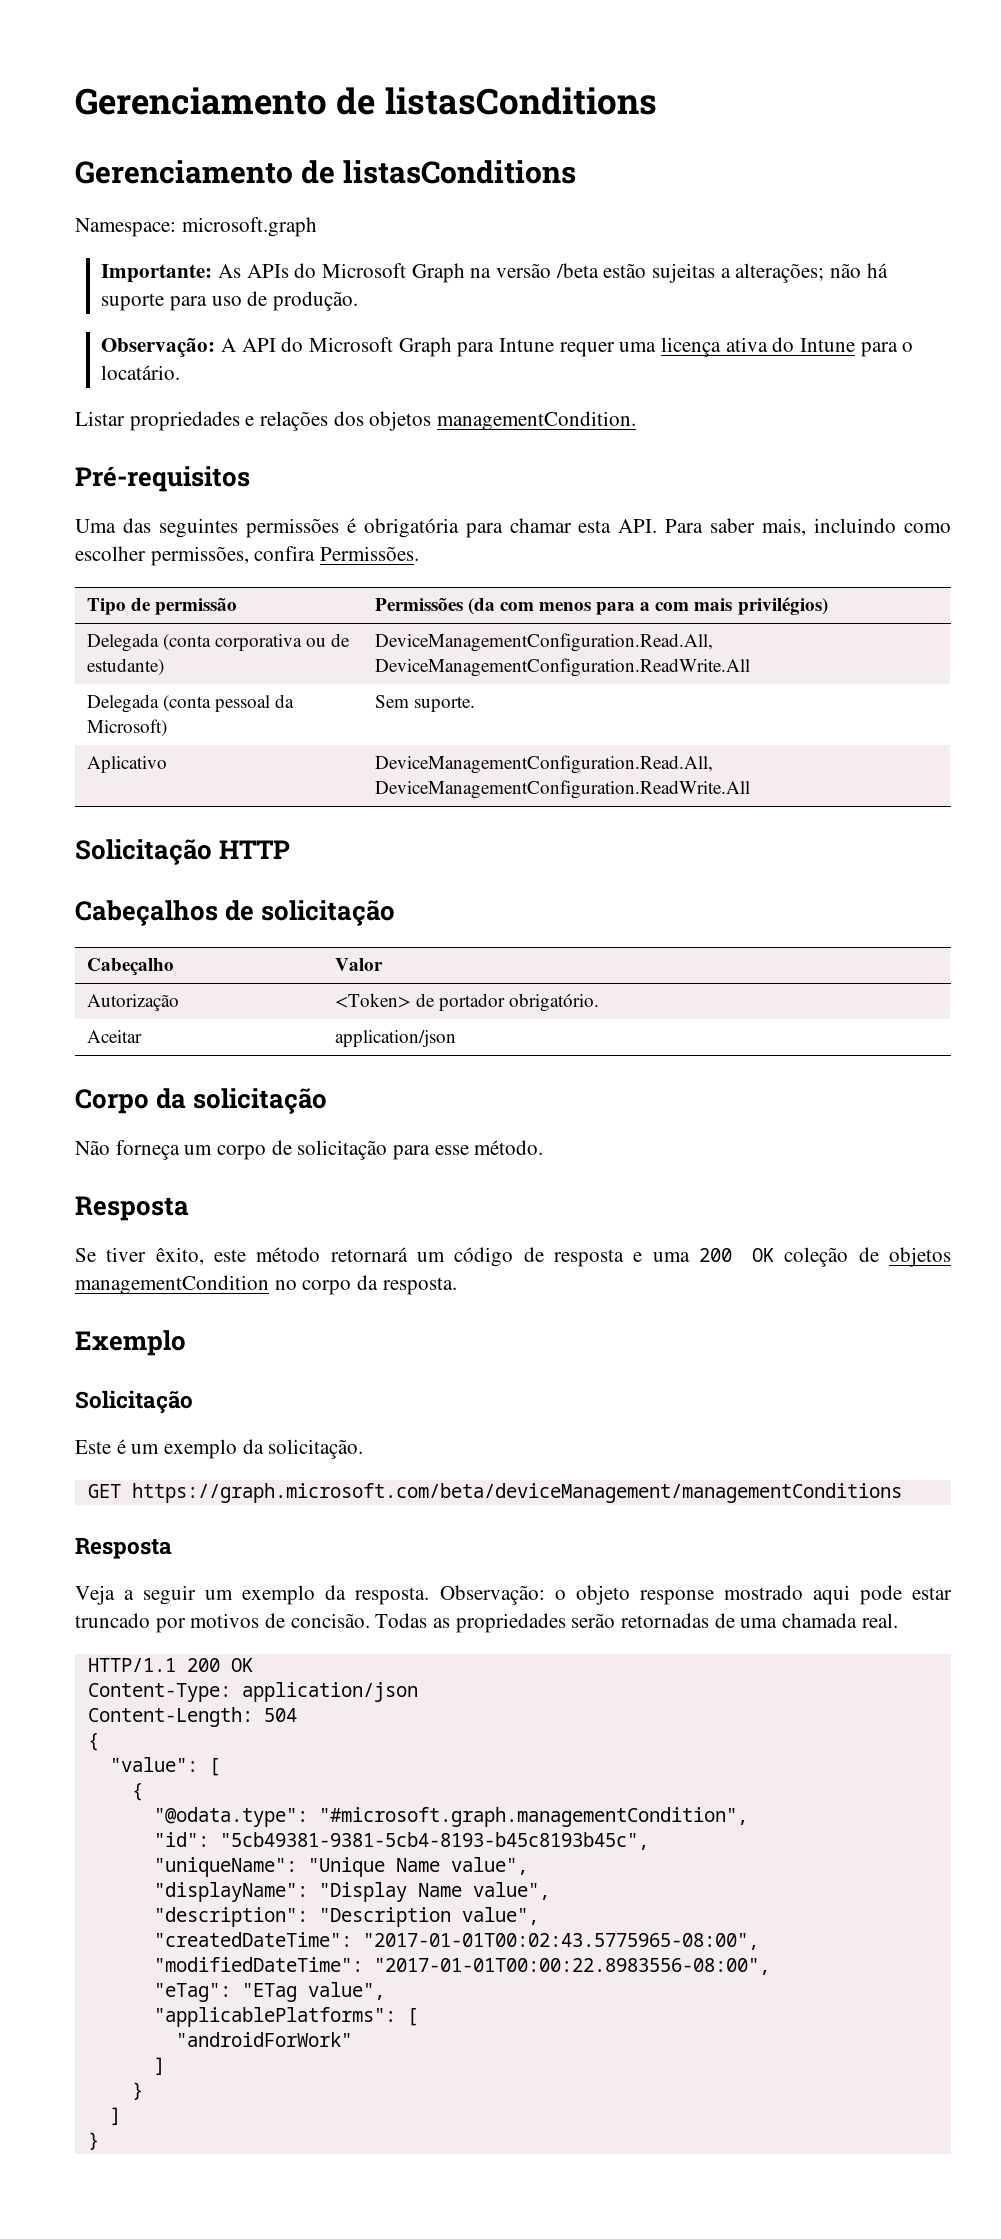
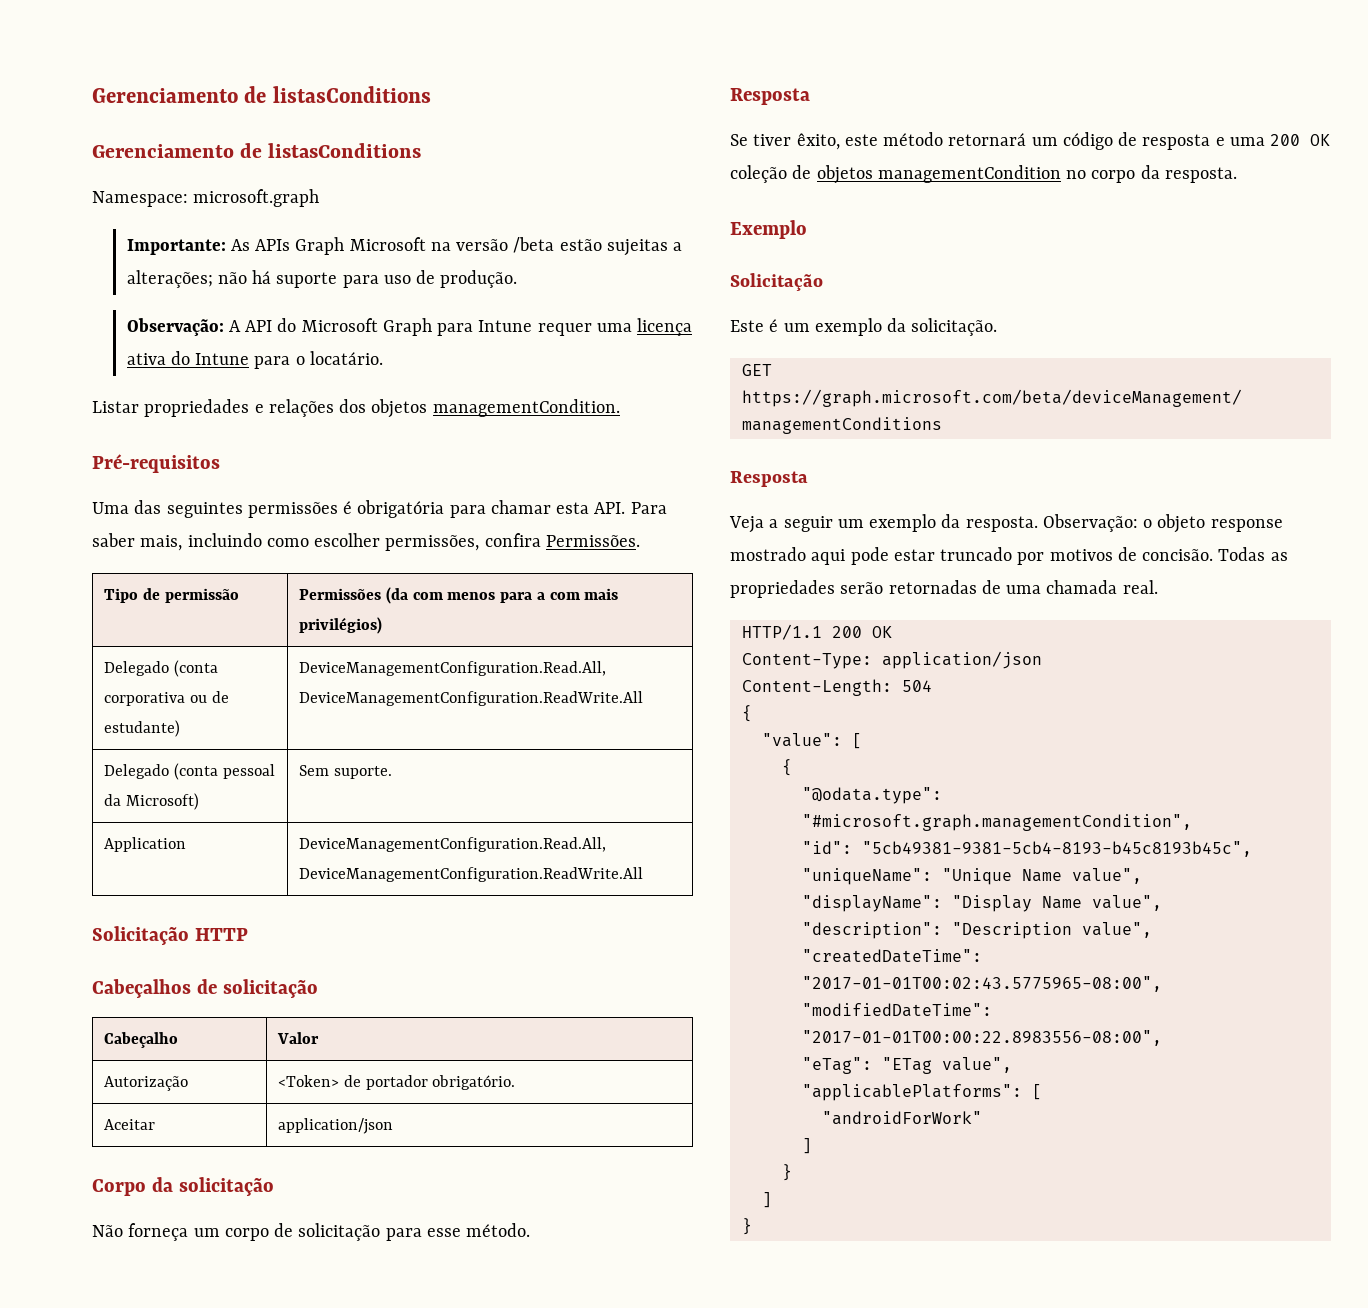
- Importante: As APIs do Microsoft Graph na versão /beta estão sujeitas a alterações; não há suporte para uso de produção.
+ Importante: As APIs Graph Microsoft na versão /beta estão sujeitas a alterações; não há suporte para uso de produção.
- Delegada (conta corporativa ou de estudante) | DeviceManagementConfiguration.Read.All, DeviceManagementConfiguration.ReadWrite.All
+ Delegado (conta corporativa ou de estudante) | DeviceManagementConfiguration.Read.All, DeviceManagementConfiguration.ReadWrite.All
- Delegada (conta pessoal da Microsoft) | Sem suporte.
+ Delegado (conta pessoal da Microsoft) | Sem suporte.
- Aplicativo | DeviceManagementConfiguration.Read.All, DeviceManagementConfiguration.ReadWrite.All
+ Application | DeviceManagementConfiguration.Read.All, DeviceManagementConfiguration.ReadWrite.All

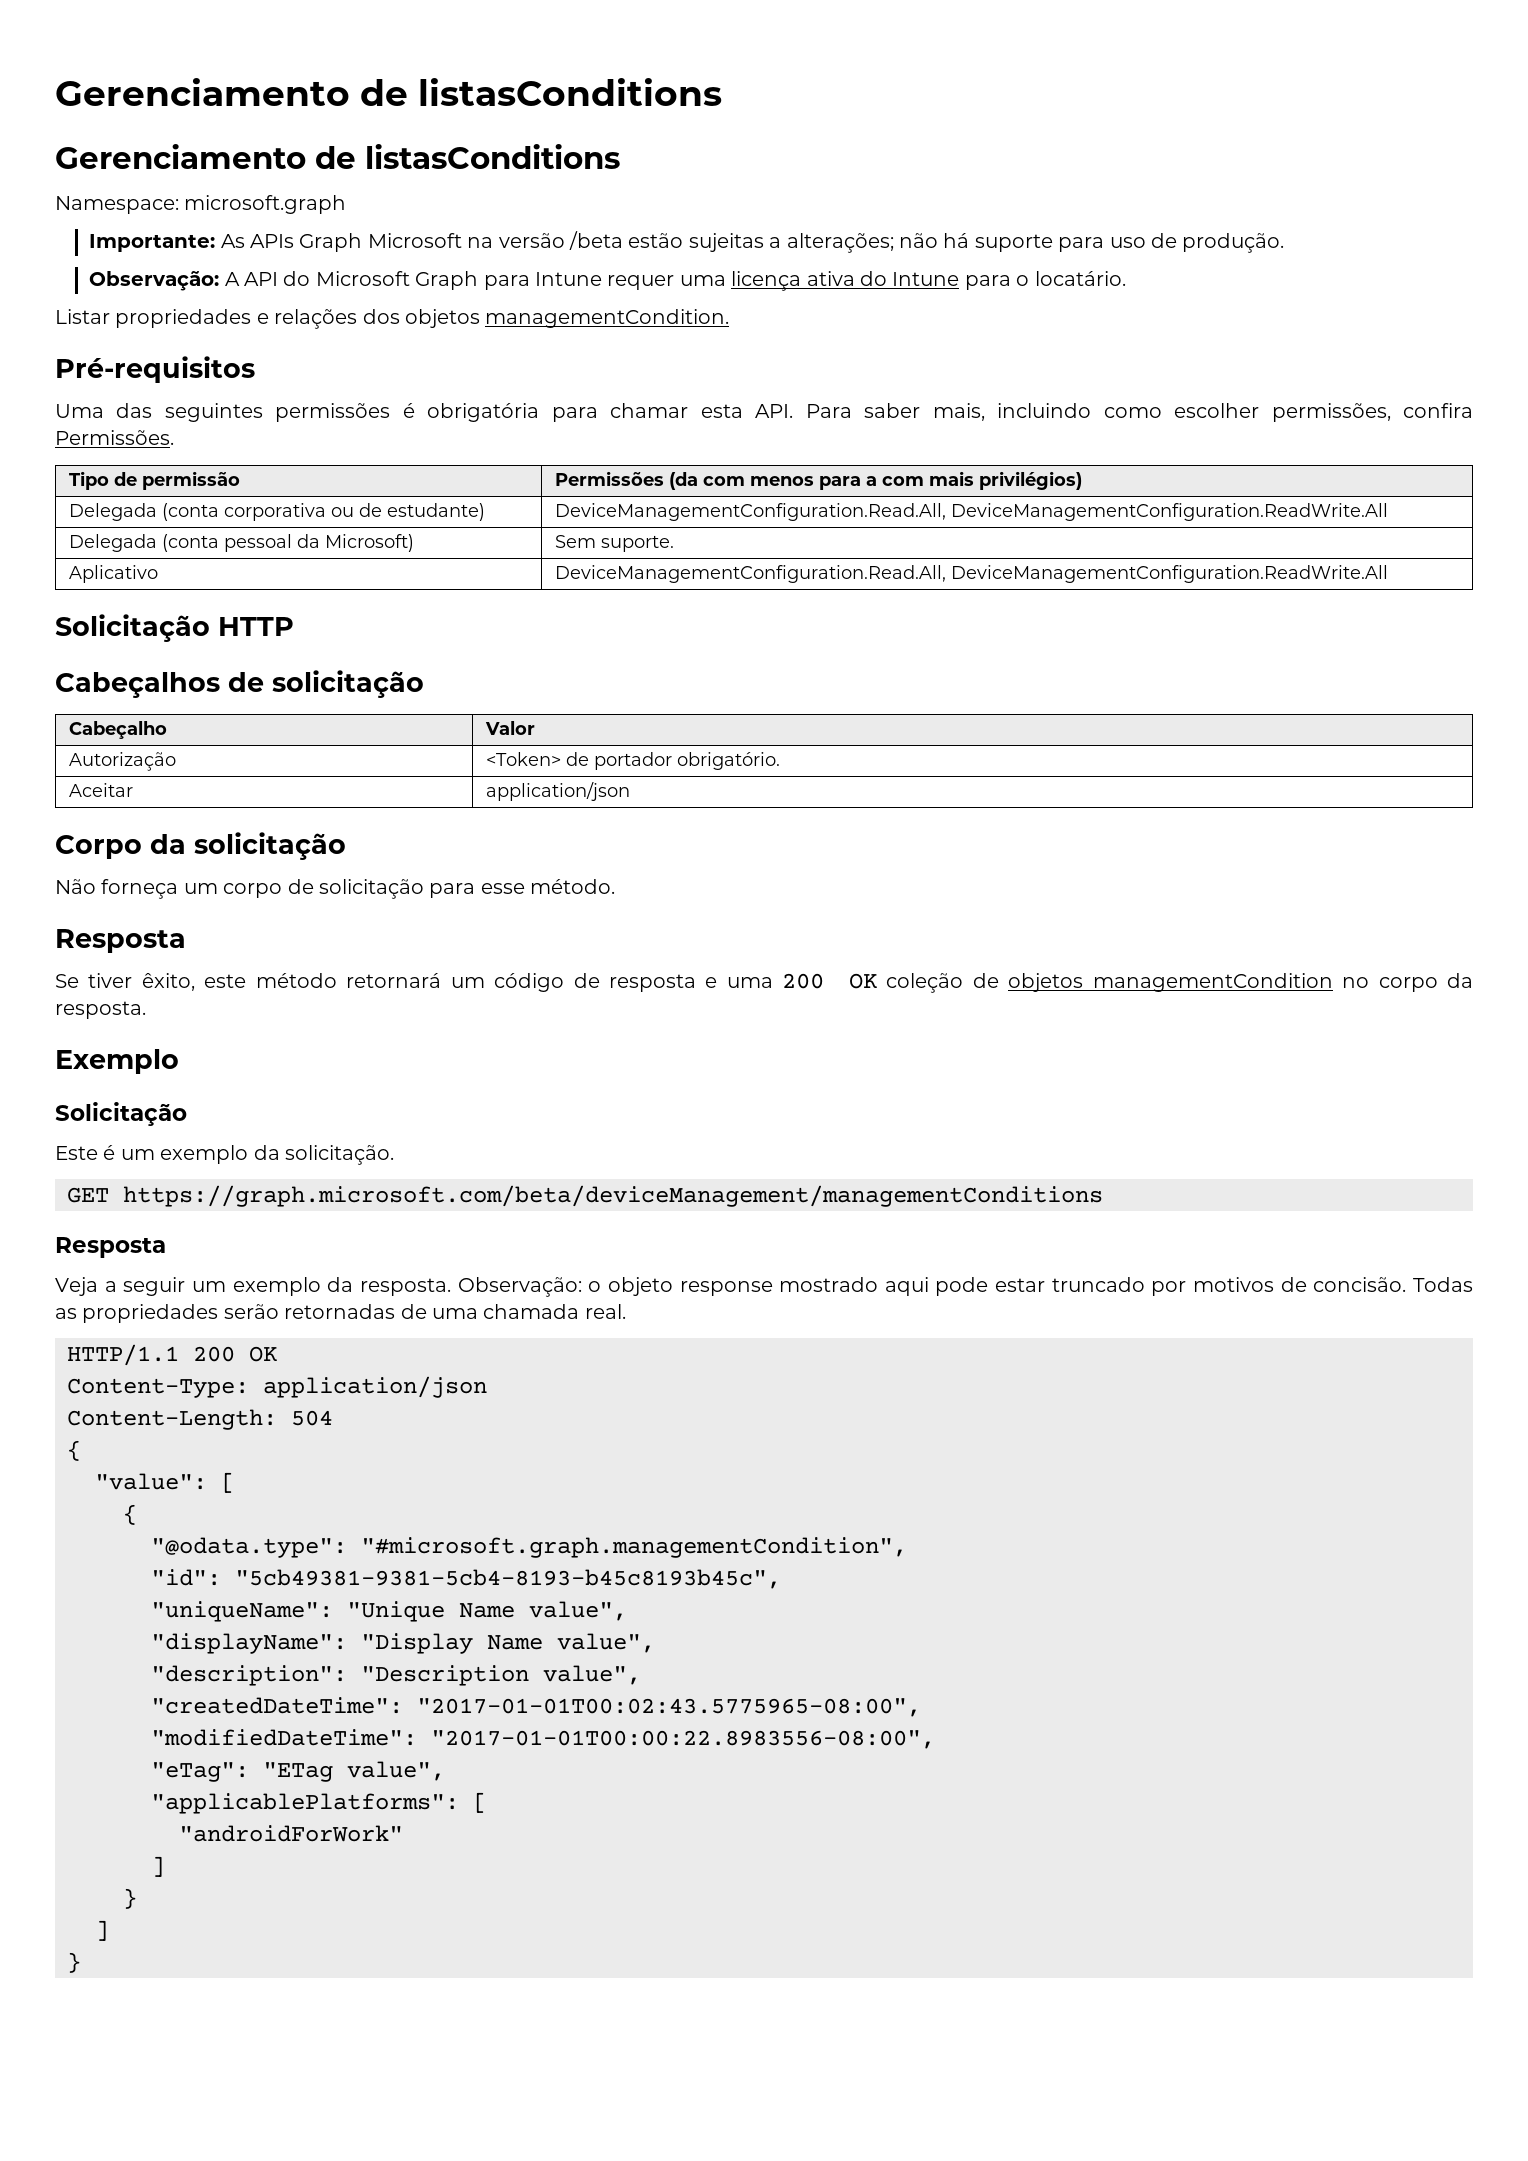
- Delegado (conta corporativa ou de estudante) | DeviceManagementConfiguration.Read.All, DeviceManagementConfiguration.ReadWrite.All
+ Delegada (conta corporativa ou de estudante) | DeviceManagementConfiguration.Read.All, DeviceManagementConfiguration.ReadWrite.All
- Delegado (conta pessoal da Microsoft) | Sem suporte.
+ Delegada (conta pessoal da Microsoft) | Sem suporte.
- Application | DeviceManagementConfiguration.Read.All, DeviceManagementConfiguration.ReadWrite.All
+ Aplicativo | DeviceManagementConfiguration.Read.All, DeviceManagementConfiguration.ReadWrite.All

